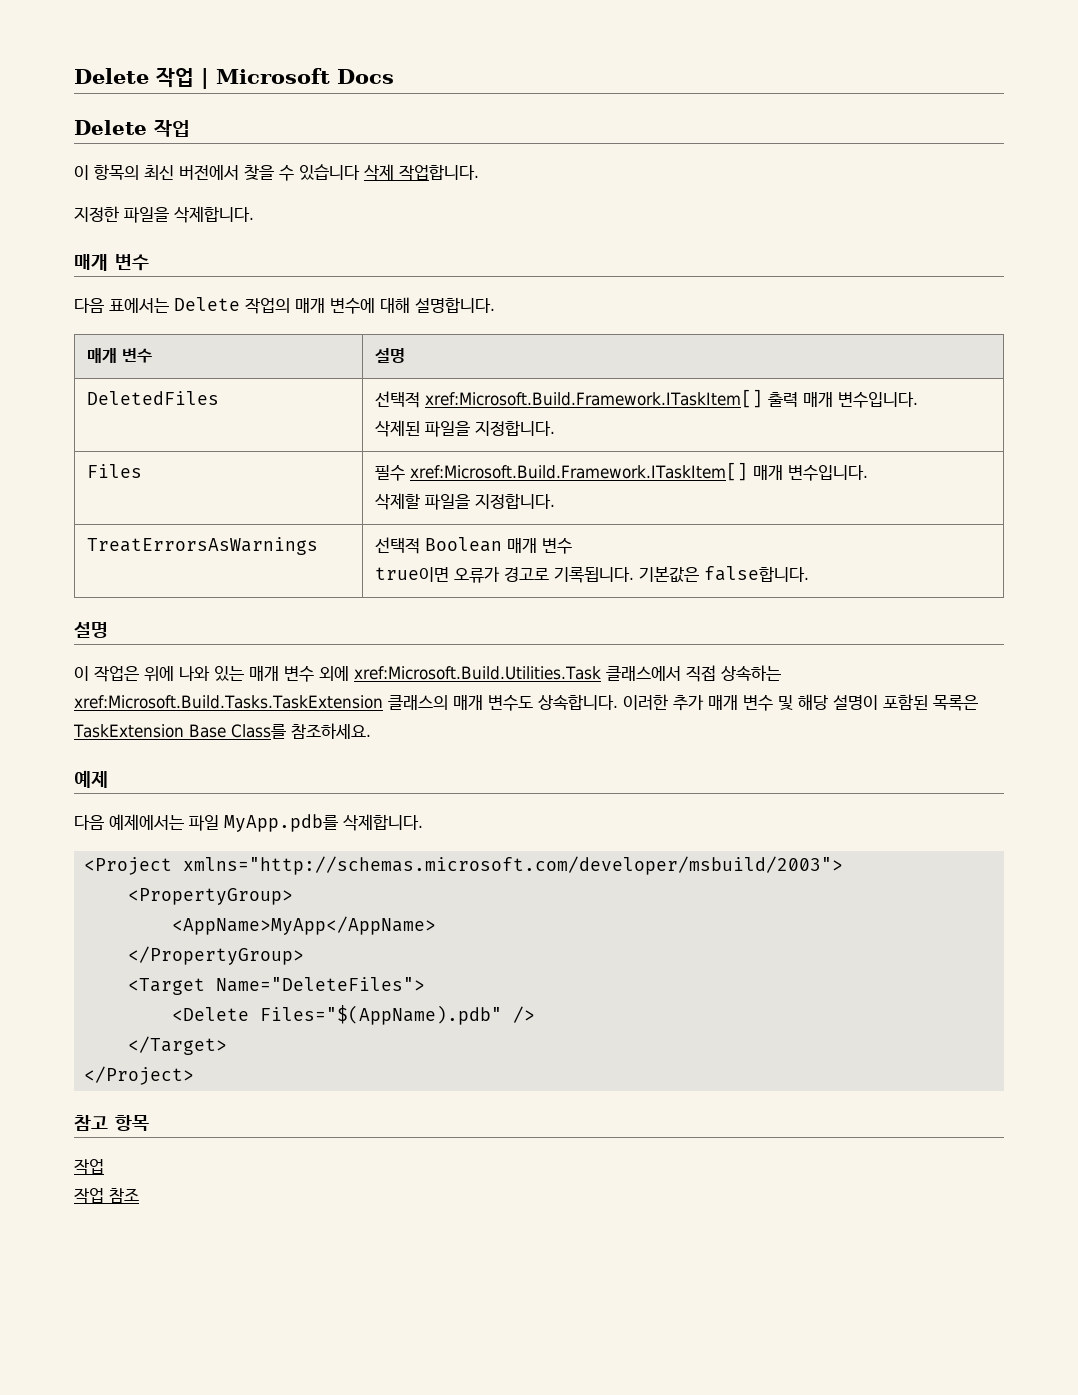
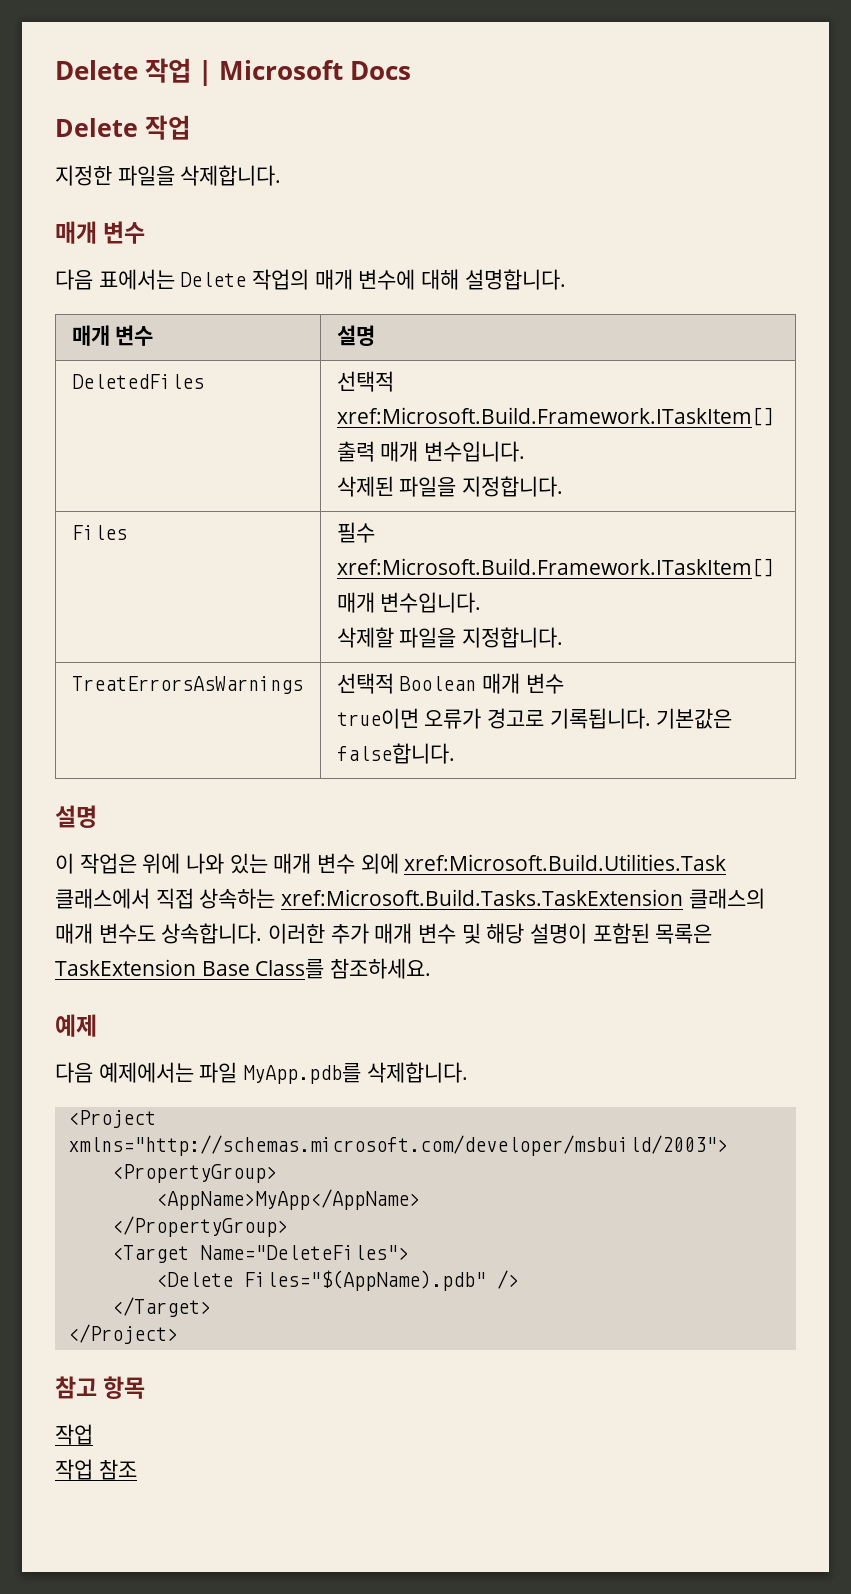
- 이 항목의 최신 버전에서 찾을 수 있습니다 삭제 작업합니다.

